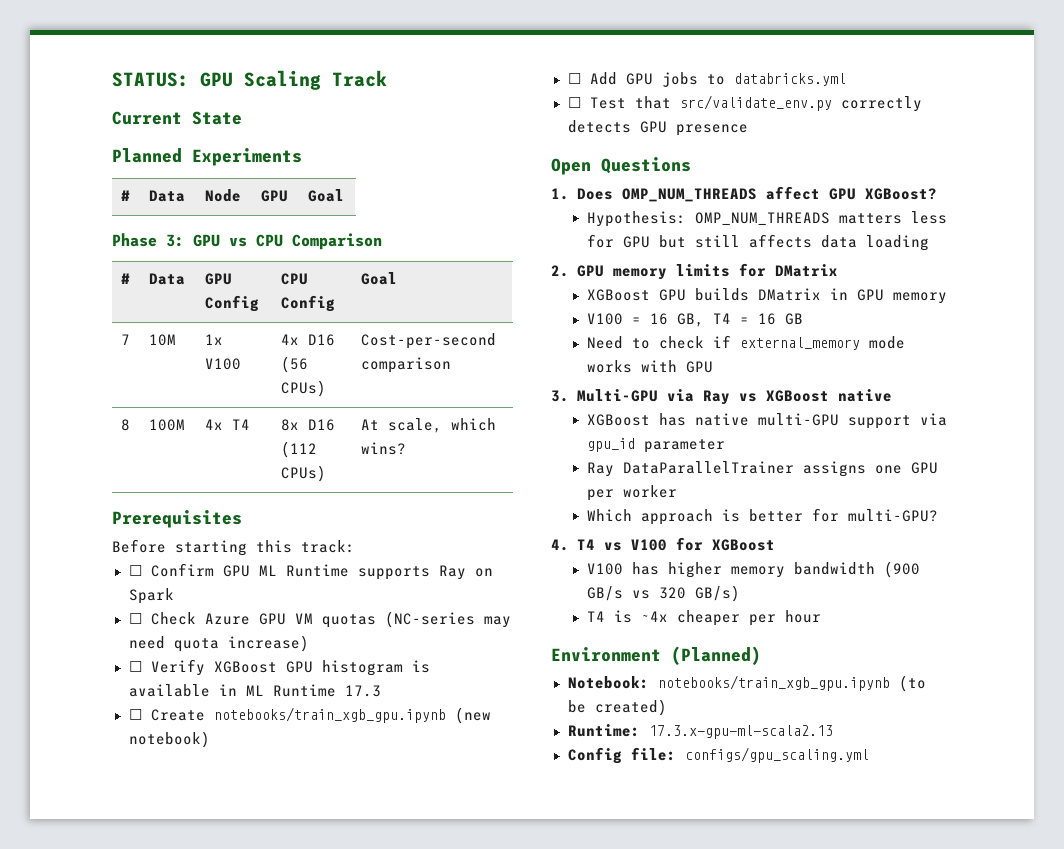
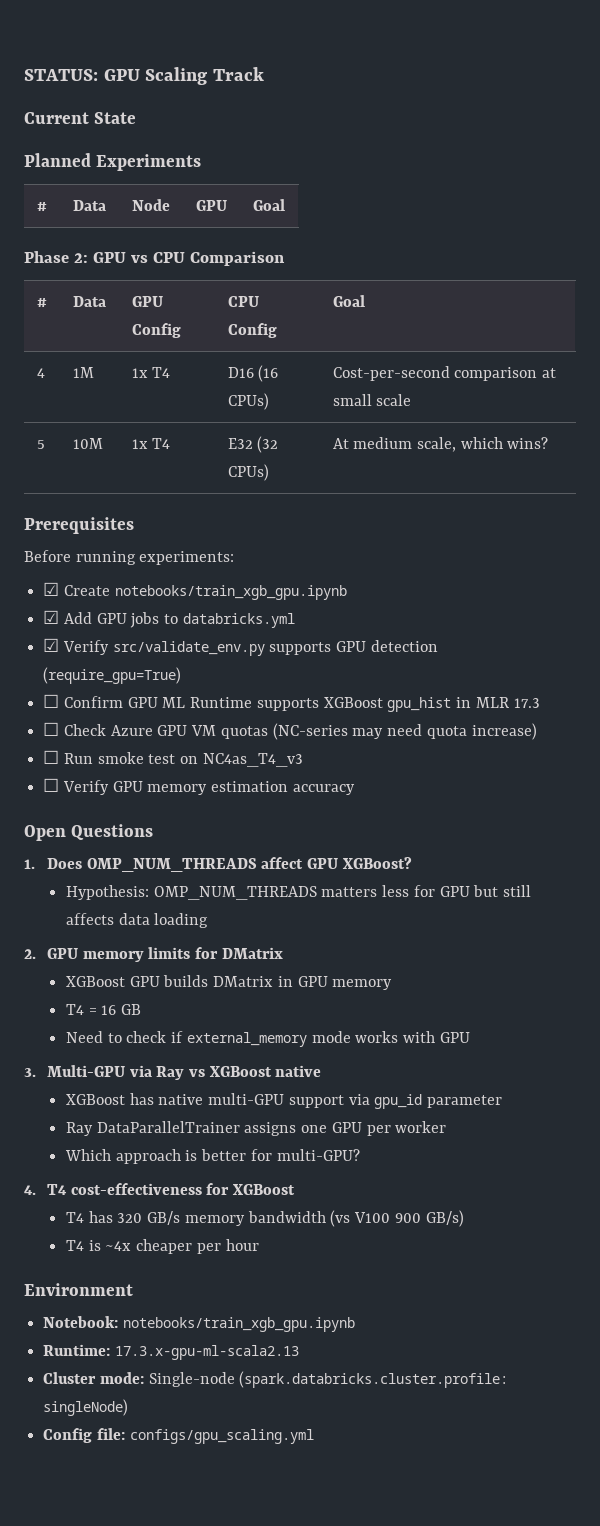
- Phase 3: GPU vs CPU Comparison
+ Phase 2: GPU vs CPU Comparison
- 7 | 10M | 1x V100 | 4x D16 (56 CPUs) | Cost-per-second comparison
- 8 | 100M | 4x T4 | 8x D16 (112 CPUs) | At scale, which wins?
+ 4 | 1M | 1x T4 | D16 (16 CPUs) | Cost-per-second comparison at small scale
+ 5 | 10M | 1x T4 | E32 (32 CPUs) | At medium scale, which wins?
- Before starting this track:
+ Before running experiments:
+ ☑ Create notebooks/train_xgb_gpu.ipynb
+ ☑ Add GPU jobs to databricks.yml
+ ☑ Verify src/validate_env.py supports GPU detection (require_gpu=True)
- ☐ Confirm GPU ML Runtime supports Ray on Spark
+ ☐ Confirm GPU ML Runtime supports XGBoost gpu_hist in MLR 17.3
- ☐ Verify XGBoost GPU histogram is available in ML Runtime 17.3
- ☐ Create notebooks/train_xgb_gpu.ipynb (new notebook)
- ☐ Add GPU jobs to databricks.yml
- ☐ Test that src/validate_env.py correctly detects GPU presence
+ ☐ Run smoke test on NC4as_T4_v3
+ ☐ Verify GPU memory estimation accuracy
- V100 = 16 GB, T4 = 16 GB
+ T4 = 16 GB
- 4. T4 vs V100 for XGBoost
+ 4. T4 cost-effectiveness for XGBoost
- V100 has higher memory bandwidth (900 GB/s vs 320 GB/s)
+ T4 has 320 GB/s memory bandwidth (vs V100 900 GB/s)
- Environment (Planned)
+ Environment
- Notebook: notebooks/train_xgb_gpu.ipynb (to be created)
+ Notebook: notebooks/train_xgb_gpu.ipynb
+ Cluster mode: Single-node (spark.databricks.cluster.profile: singleNode)

